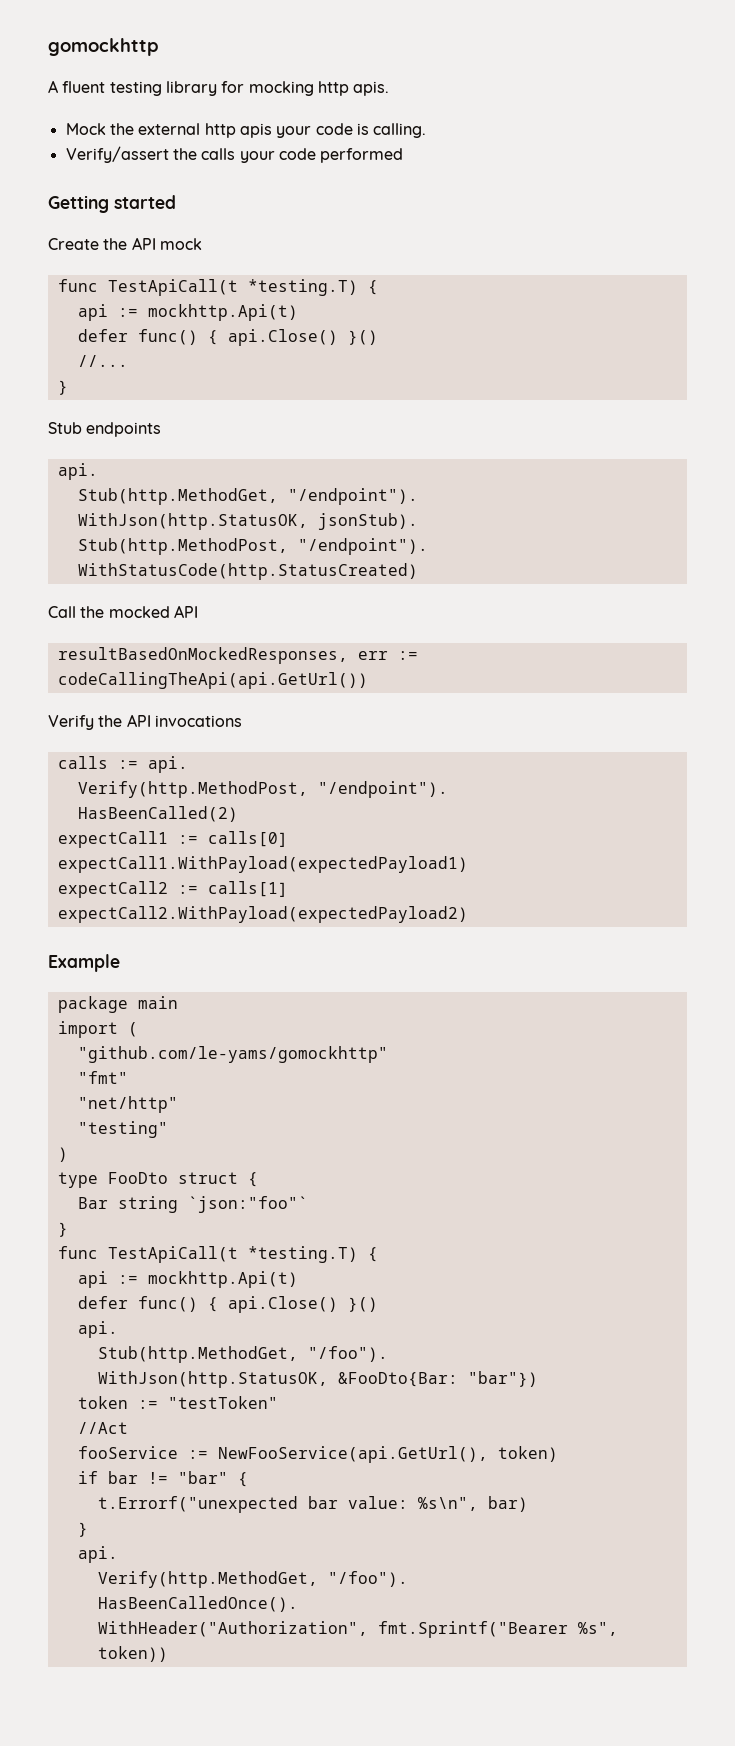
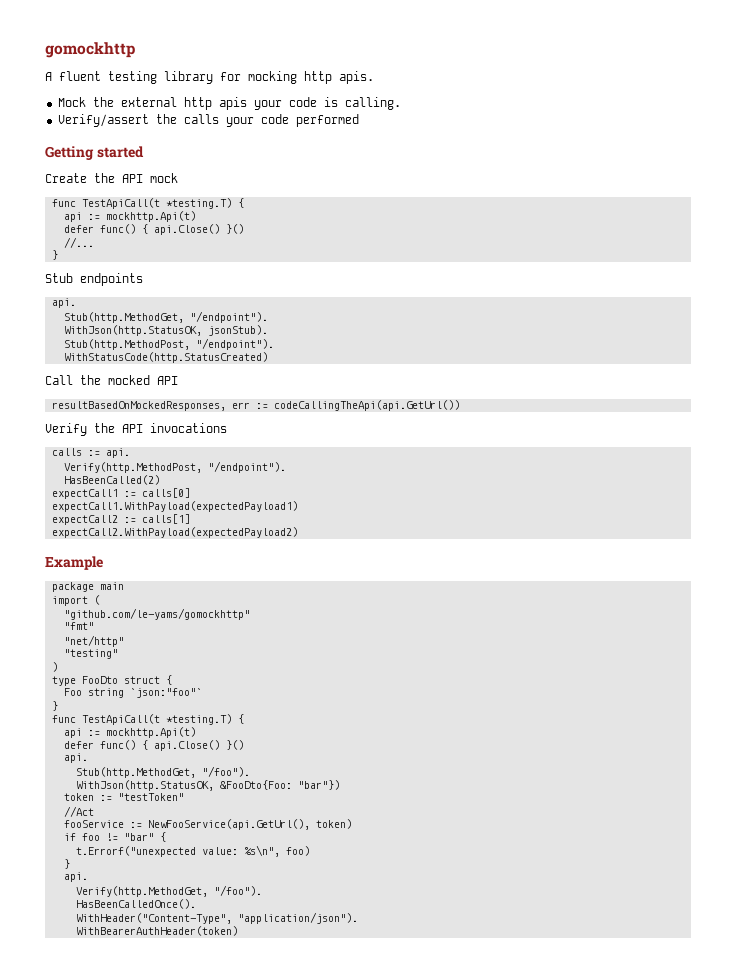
- Bar string `json:"foo"`
+ Foo string `json:"foo"`
- WithJson(http.StatusOK, &FooDto{Bar: "bar"})
+ WithJson(http.StatusOK, &FooDto{Foo: "bar"})
- if bar != "bar" {
+ if foo != "bar" {
- t.Errorf("unexpected bar value: %s\n", bar)
+ t.Errorf("unexpected value: %s\n", foo)
- WithHeader("Authorization", fmt.Sprintf("Bearer %s", token))
+ WithHeader("Content-Type", "application/json").
+ WithBearerAuthHeader(token)

